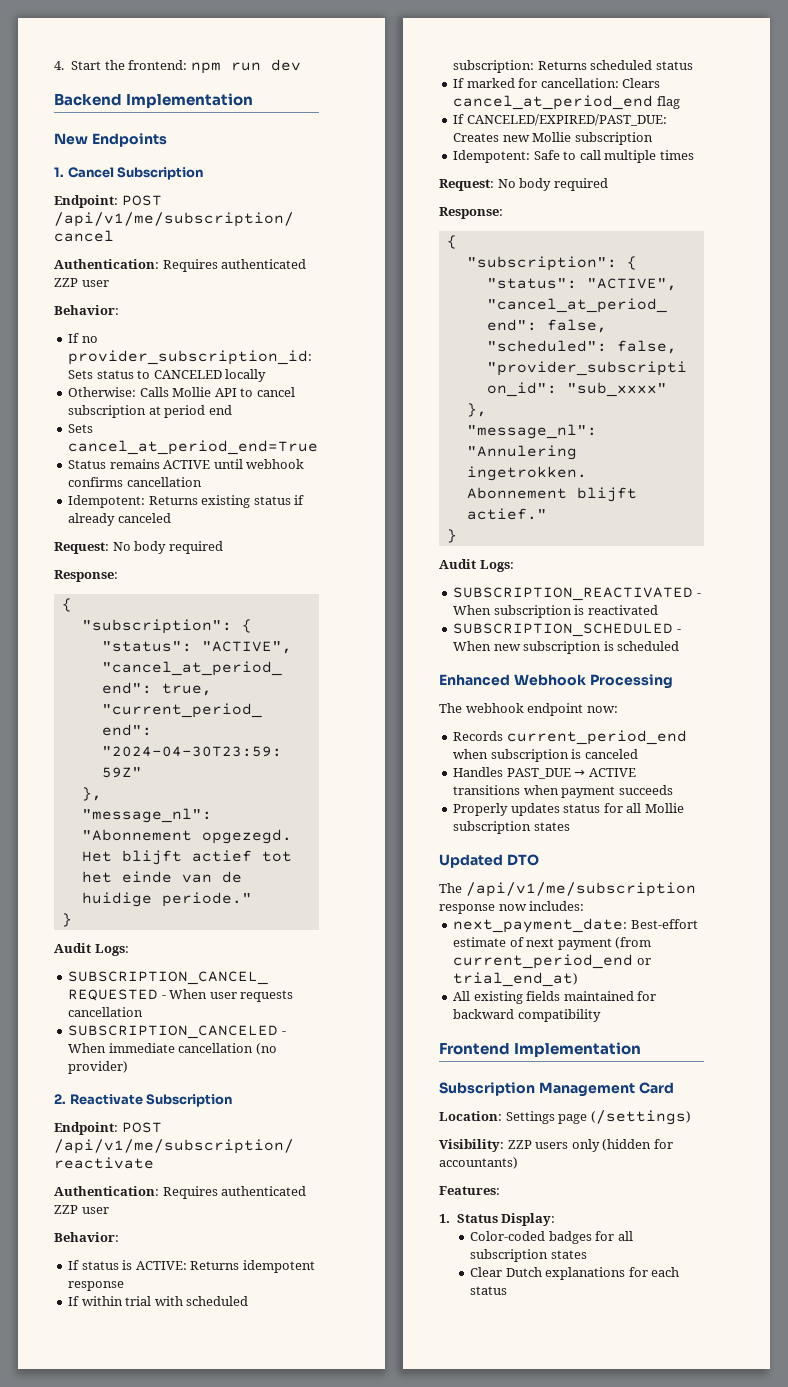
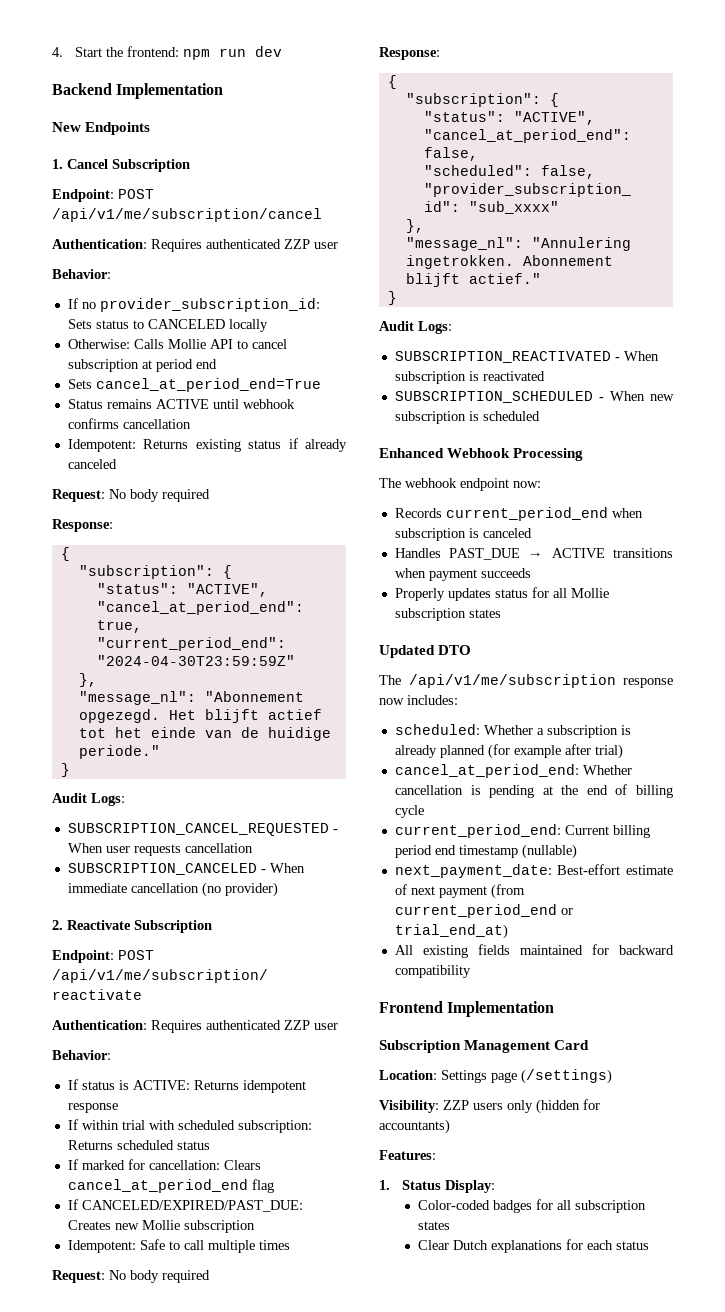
+ scheduled: Whether a subscription is already planned (for example after trial)
+ cancel_at_period_end: Whether cancellation is pending at the end of billing cycle
+ current_period_end: Current billing period end timestamp (nullable)

